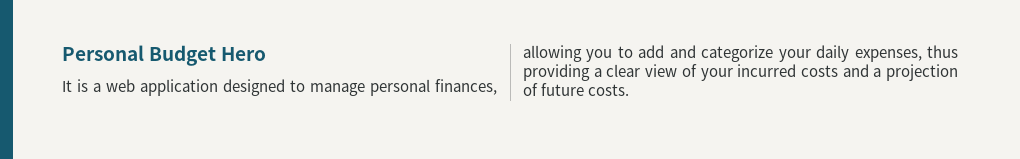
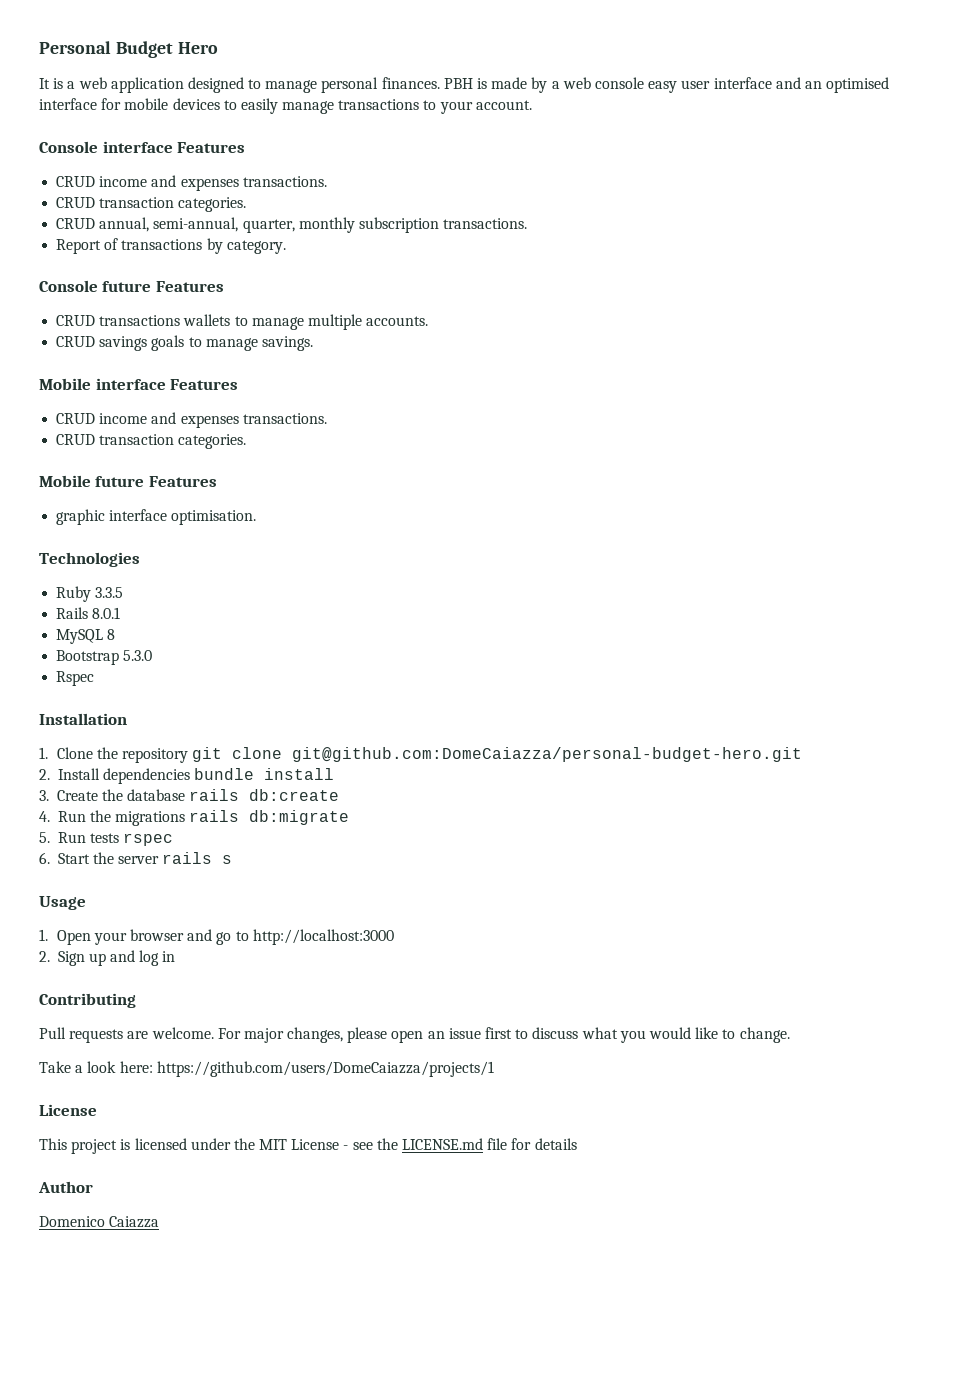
- It is a web application designed to manage personal finances, allowing you to add and categorize your daily expenses, thus providing a clear view of your incurred costs and a projection of future costs.
+ It is a web application designed to manage personal finances. PBH is made by a web console easy user interface and an optimised interface for mobile devices to easily manage transactions to your account.
+ Console interface Features
+ CRUD income and expenses transactions.
+ CRUD transaction categories.
+ CRUD annual, semi-annual, quarter, monthly subscription transactions.
+ Report of transactions by category.
+ Console future Features
+ CRUD transactions wallets to manage multiple accounts.
+ CRUD savings goals to manage savings.
+ Mobile interface Features
+ CRUD income and expenses transactions.
+ CRUD transaction categories.
+ Mobile future Features
+ graphic interface optimisation.
+ Technologies
+ Ruby 3.3.5
+ Rails 8.0.1
+ MySQL 8
+ Bootstrap 5.3.0
+ Rspec
+ Installation
+ 1. Clone the repository git clone git@github.com:DomeCaiazza/personal-budget-hero.git
+ 2. Install dependencies bundle install
+ 3. Create the database rails db:create
+ 4. Run the migrations rails db:migrate
+ 5. Run tests rspec
+ 6. Start the server rails s
+ Usage
+ 1. Open your browser and go to http://localhost:3000
+ 2. Sign up and log in
+ Contributing
+ Pull requests are welcome. For major changes, please open an issue first to discuss what you would like to change.
+ Take a look here: https://github.com/users/DomeCaiazza/projects/1
+ License
+ This project is licensed under the MIT License - see the LICENSE.md file for details
+ Author
+ Domenico Caiazza

